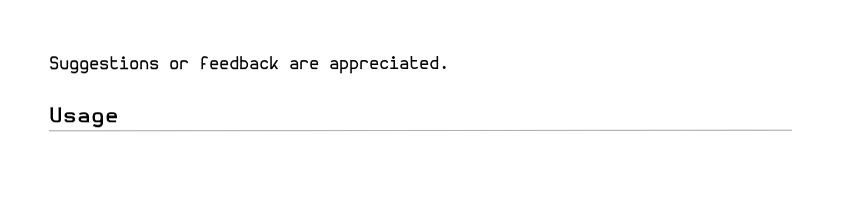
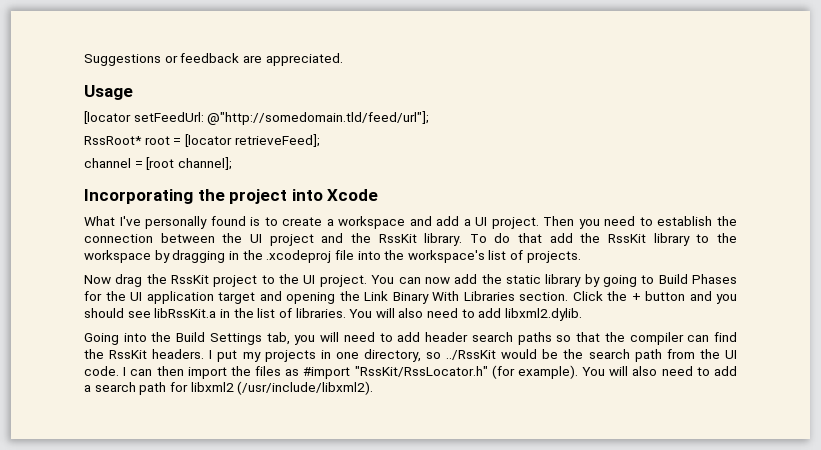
+ [locator setFeedUrl: @"http://somedomain.tld/feed/url"];
+ RssRoot* root = [locator retrieveFeed];
+ channel = [root channel];
+ Incorporating the project into Xcode
+ What I've personally found is to create a workspace and add a UI project. Then you need to establish the connection between the UI project and the RssKit library. To do that add the RssKit library to the workspace by dragging in the .xcodeproj file into the workspace's list of projects.
+ Now drag the RssKit project to the UI project. You can now add the static library by going to Build Phases for the UI application target and opening the Link Binary With Libraries section. Click the + button and you should see libRssKit.a in the list of libraries. You will also need to add libxml2.dylib.
+ Going into the Build Settings tab, you will need to add header search paths so that the compiler can find the RssKit headers. I put my projects in one directory, so ../RssKit would be the search path from the UI code. I can then import the files as #import "RssKit/RssLocator.h" (for example). You will also need to add a search path for libxml2 (/usr/include/libxml2).

